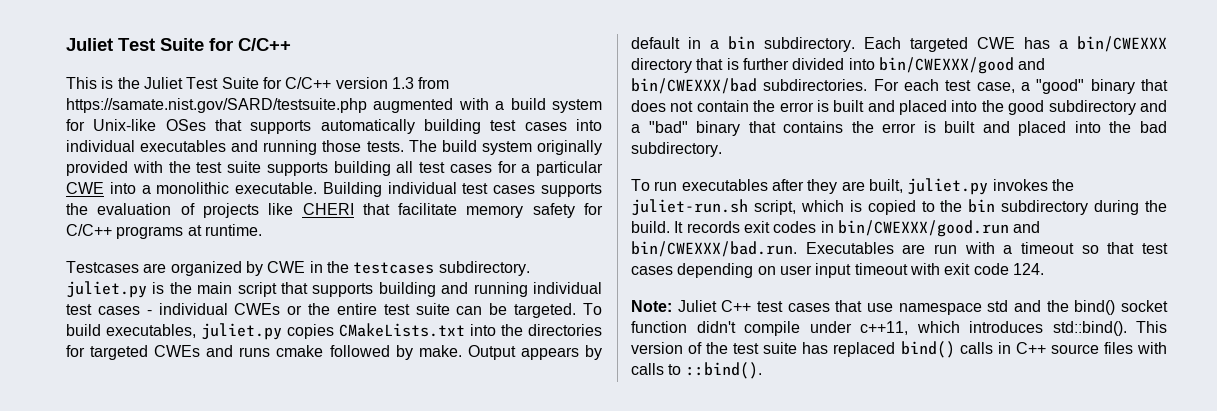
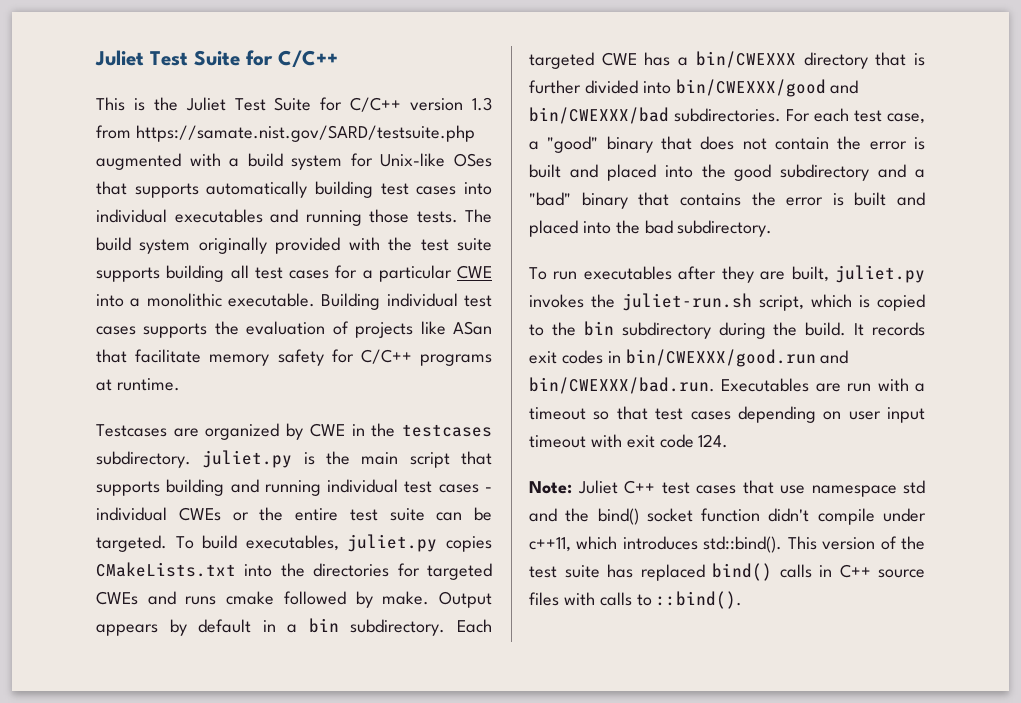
- Building individual test cases supports the evaluation of projects like CHERI that facilitate memory safety for C/C++ programs at runtime.
+ Building individual test cases supports the evaluation of projects like ASan that facilitate memory safety for C/C++ programs at runtime.

